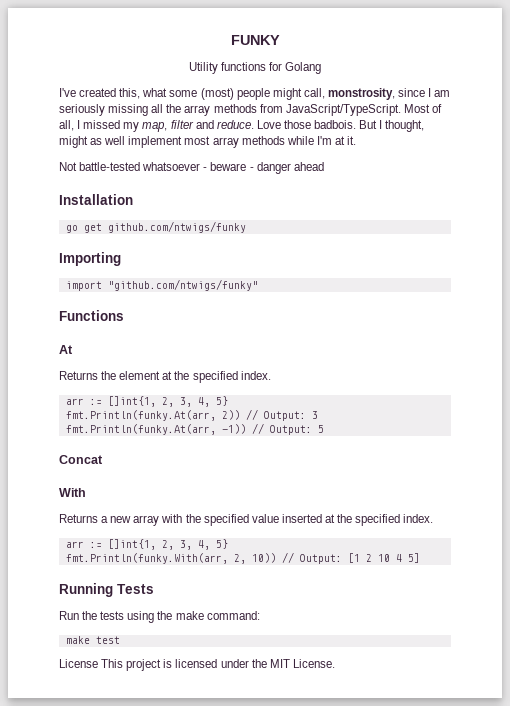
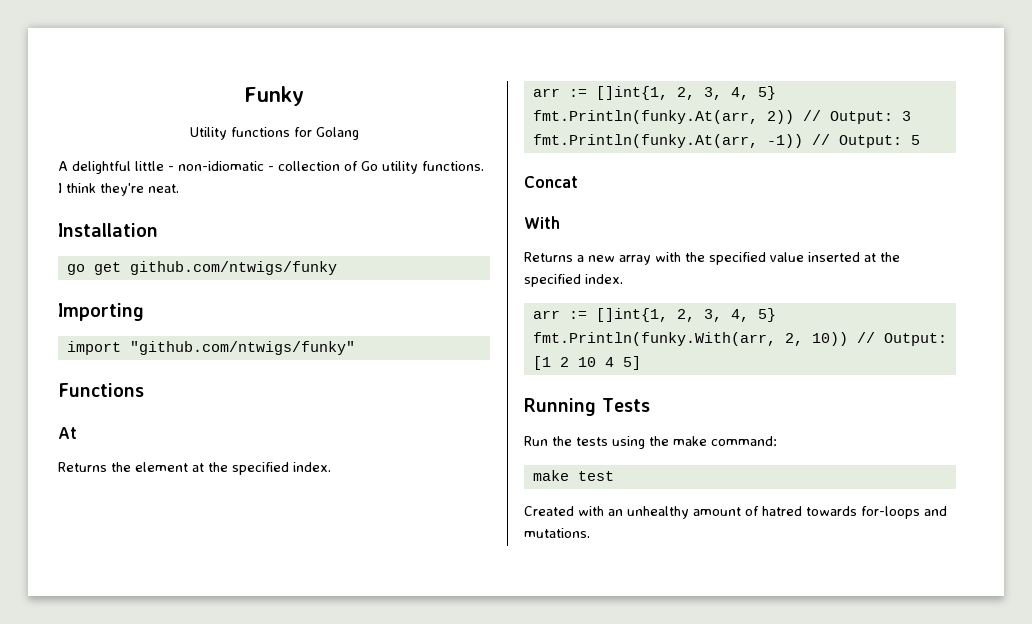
- FUNKY
+ Funky
- I've created this, what some (most) people might call, monstrosity, since I am seriously missing all the array methods from JavaScript/TypeScript. Most of all, I missed my map, filter and reduce. Love those badbois. But I thought, might as well implement most array methods while I'm at it.
- Not battle-tested whatsoever - beware - danger ahead
+ A delightful little - non-idiomatic - collection of Go utility functions. I think they're neat.
- License This project is licensed under the MIT License.
+ Created with an unhealthy amount of hatred towards for-loops and mutations.

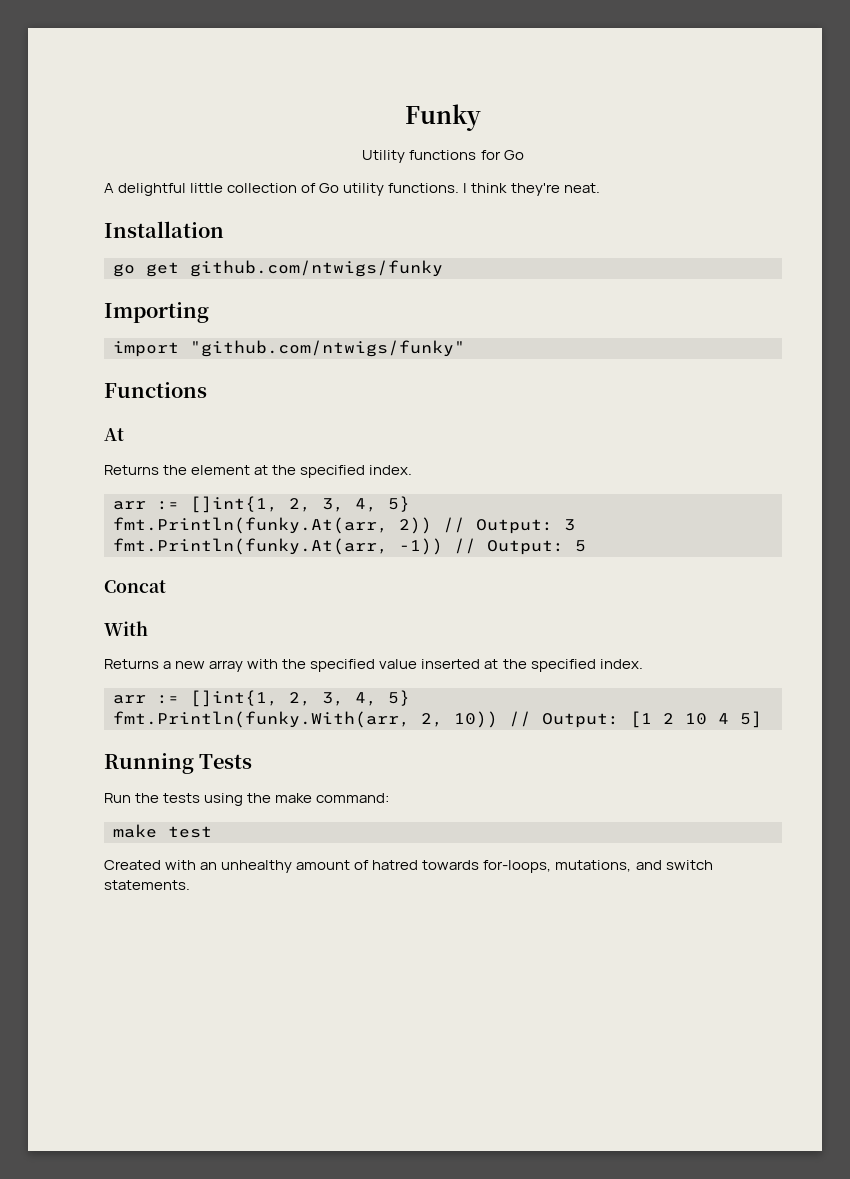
- Utility functions for Golang
+ Utility functions for Go
- A delightful little - non-idiomatic - collection of Go utility functions.
+ A delightful little collection of Go utility functions.
- Created with an unhealthy amount of hatred towards for-loops and mutations.
+ Created with an unhealthy amount of hatred towards for-loops, mutations, and switch statements.

